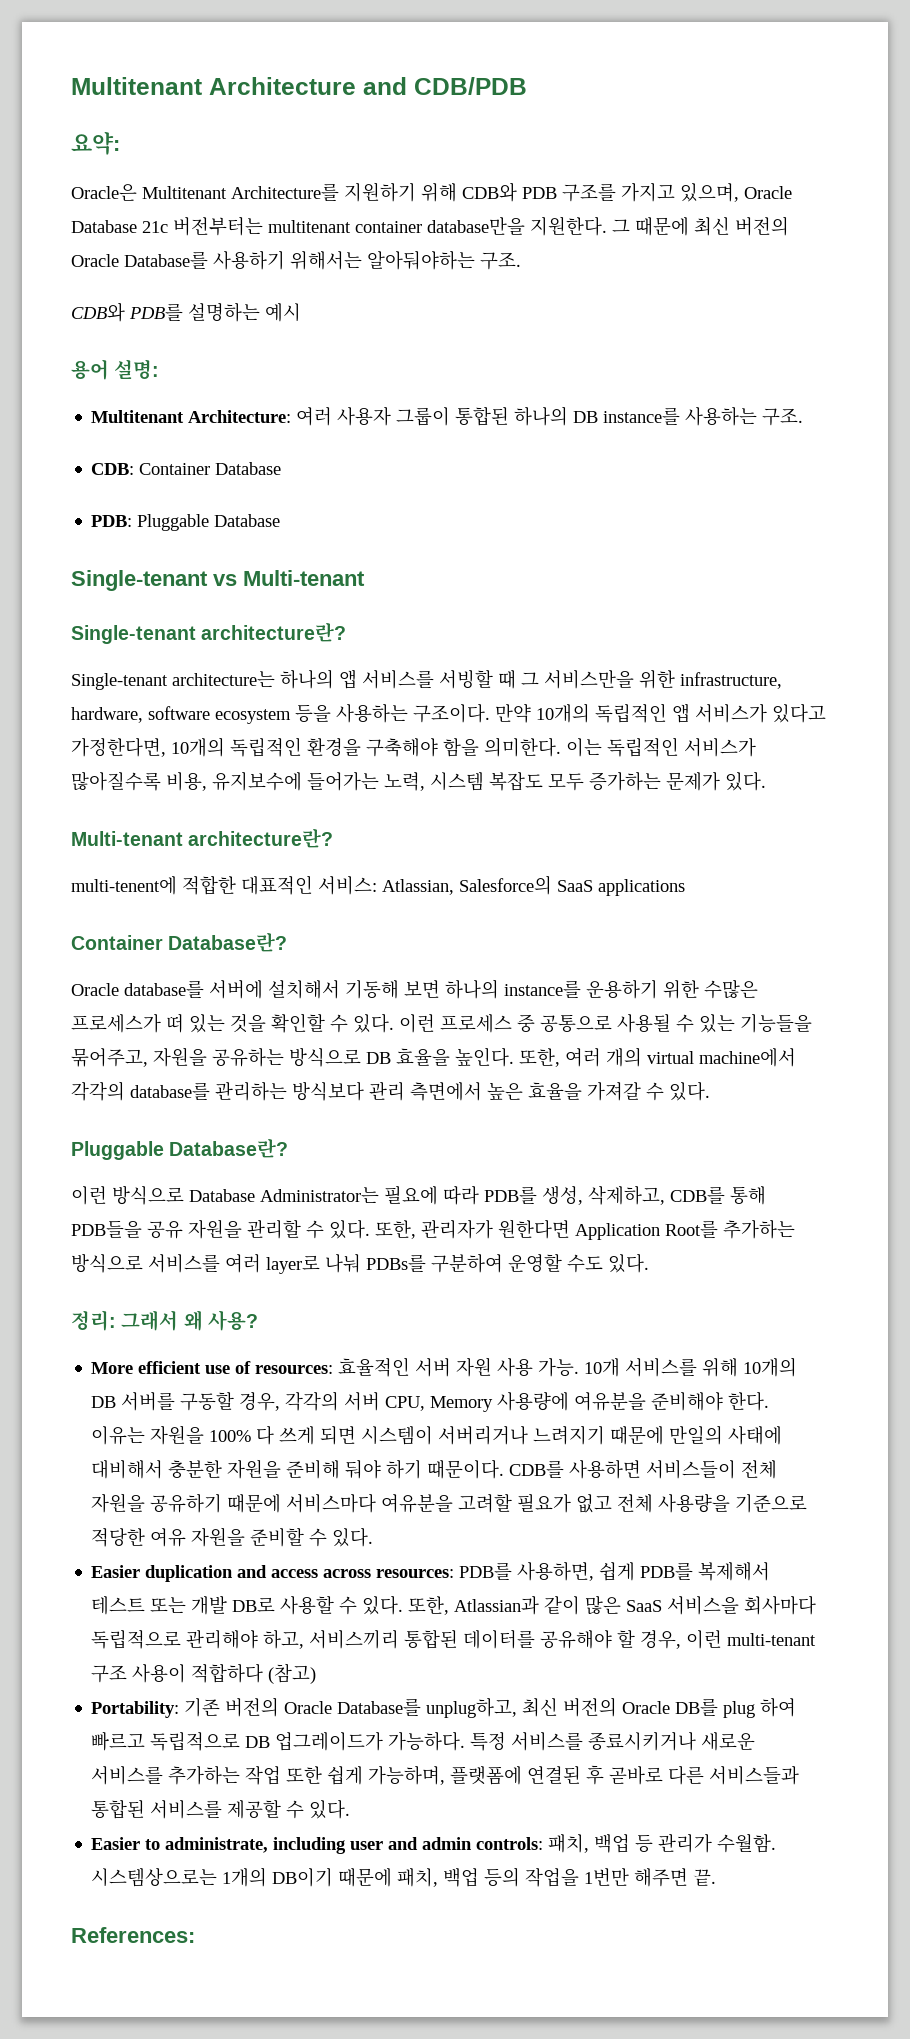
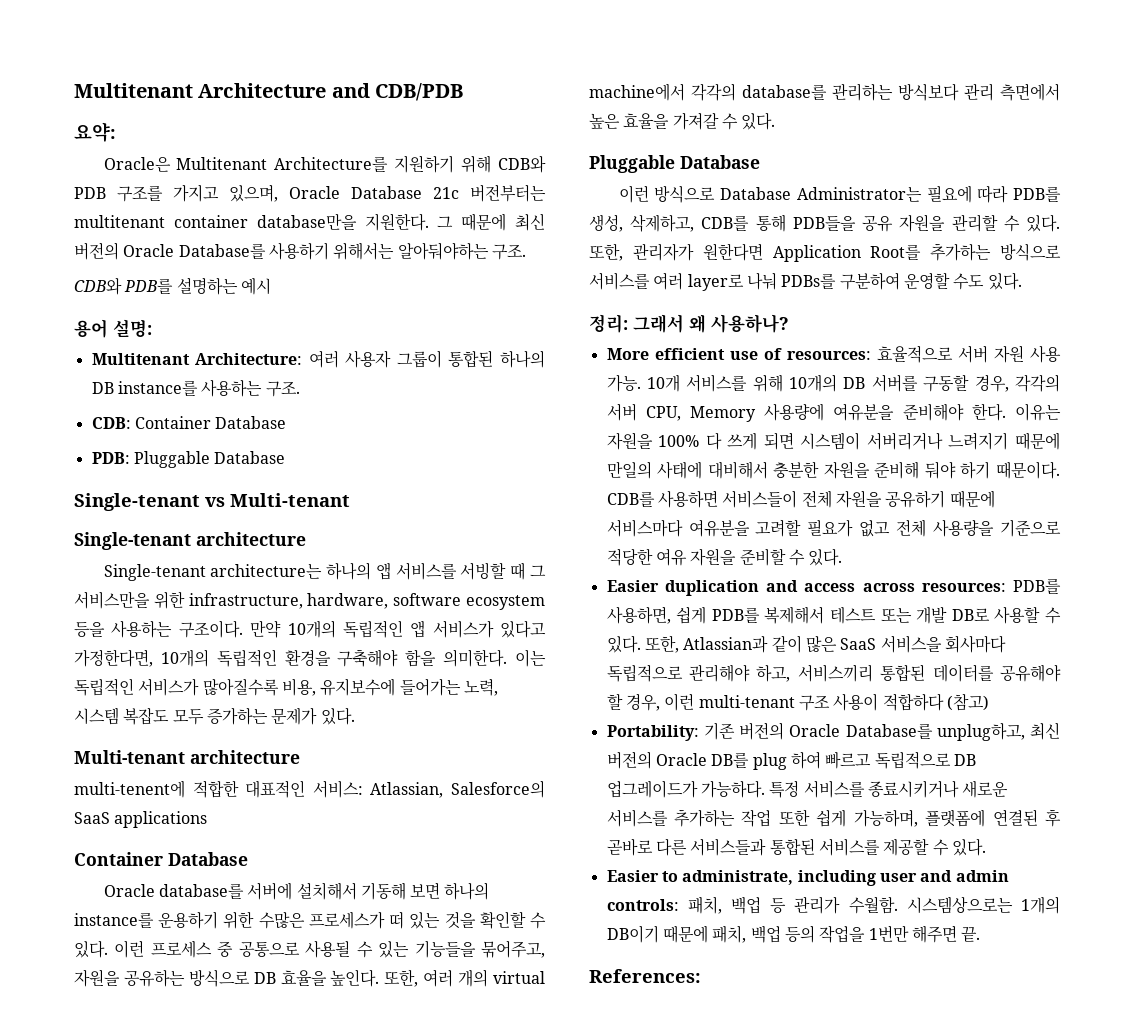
- Single-tenant architecture란?
+ Single-tenant architecture
- Multi-tenant architecture란?
+ Multi-tenant architecture
  multi-tenent에 적합한 대표적인 서비스: Atlassian, Salesforce의 SaaS applications
- Container Database란?
+ Container Database
  또한, 여러 개의 virtual machine에서 각각의 database를 관리하는 방식보다 관리 측면에서 높은 효율을 가져갈 수 있다.
- Pluggable Database란?
+ Pluggable Database
- 정리: 그래서 왜 사용?
+ 정리: 그래서 왜 사용하나?
- More efficient use of resources: 효율적인 서버 자원 사용 가능.
+ More efficient use of resources: 효율적으로 서버 자원 사용 가능.

